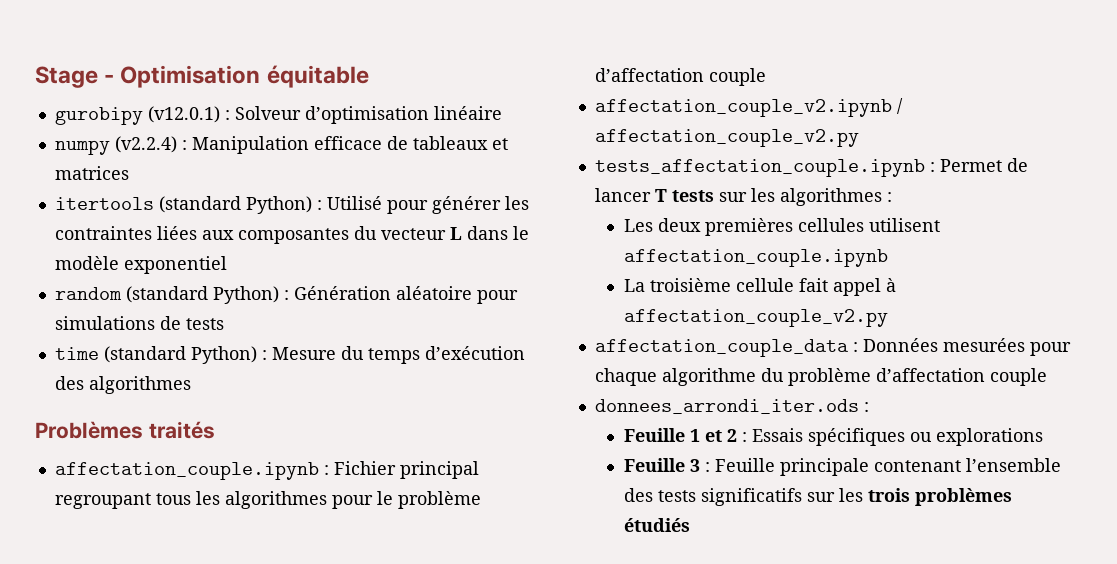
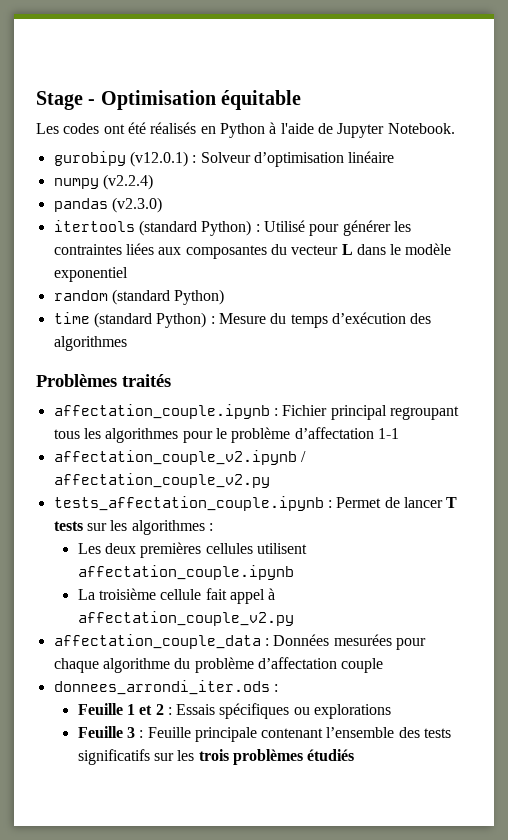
+ Les codes ont été réalisés en Python à l'aide de Jupyter Notebook.
- numpy (v2.2.4) : Manipulation efficace de tableaux et matrices
+ numpy (v2.2.4)
+ pandas (v2.3.0)
- random (standard Python) : Génération aléatoire pour simulations de tests
+ random (standard Python)
- affectation_couple.ipynb : Fichier principal regroupant tous les algorithmes pour le problème d’affectation couple
+ affectation_couple.ipynb : Fichier principal regroupant tous les algorithmes pour le problème d’affectation 1-1

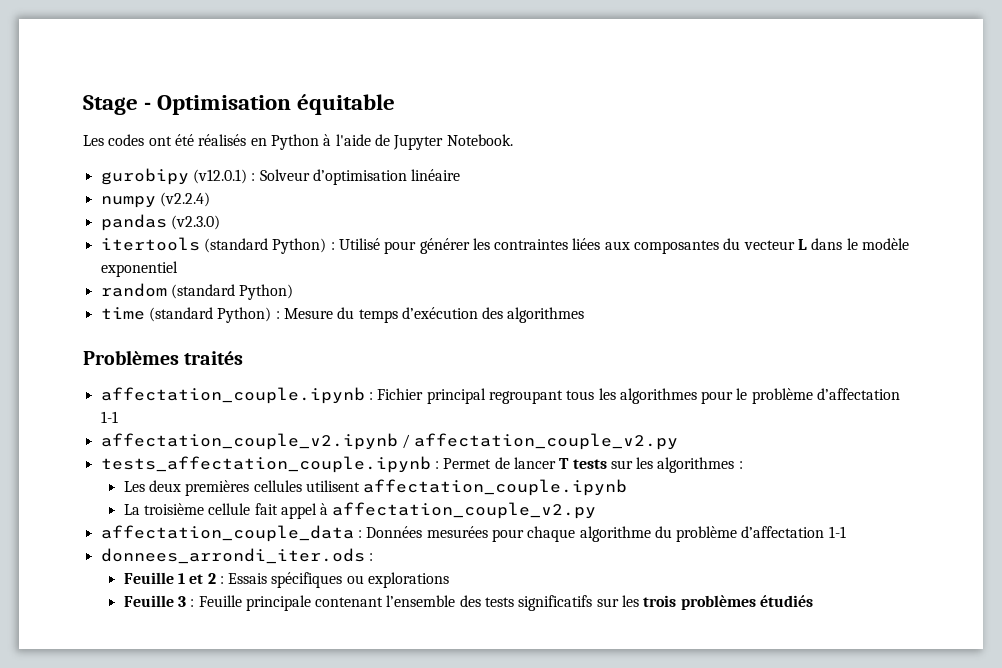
- affectation_couple_data : Données mesurées pour chaque algorithme du problème d’affectation couple
+ affectation_couple_data : Données mesurées pour chaque algorithme du problème d’affectation 1-1

